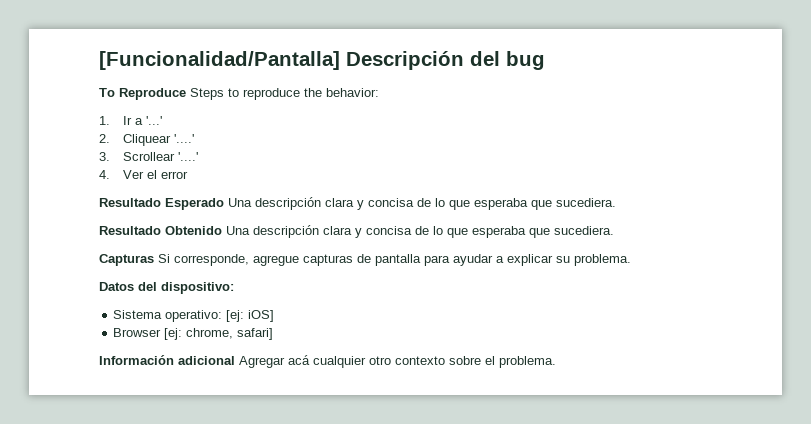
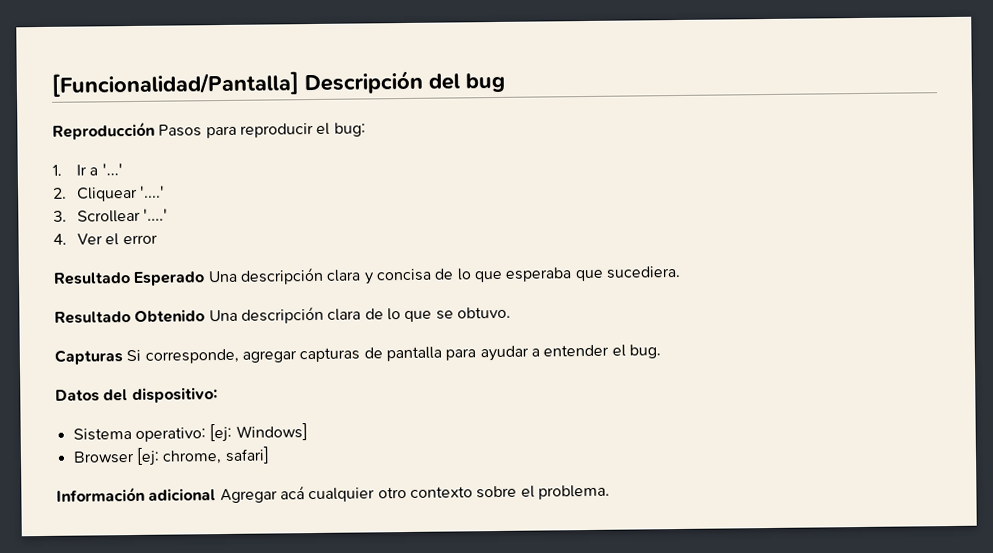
- To Reproduce Steps to reproduce the behavior:
+ Reproducción Pasos para reproducir el bug:
- Resultado Obtenido Una descripción clara y concisa de lo que esperaba que sucediera.
+ Resultado Obtenido Una descripción clara de lo que se obtuvo.
- Capturas Si corresponde, agregue capturas de pantalla para ayudar a explicar su problema.
+ Capturas Si corresponde, agregar capturas de pantalla para ayudar a entender el bug.
- Sistema operativo: [ej: iOS]
+ Sistema operativo: [ej: Windows]

